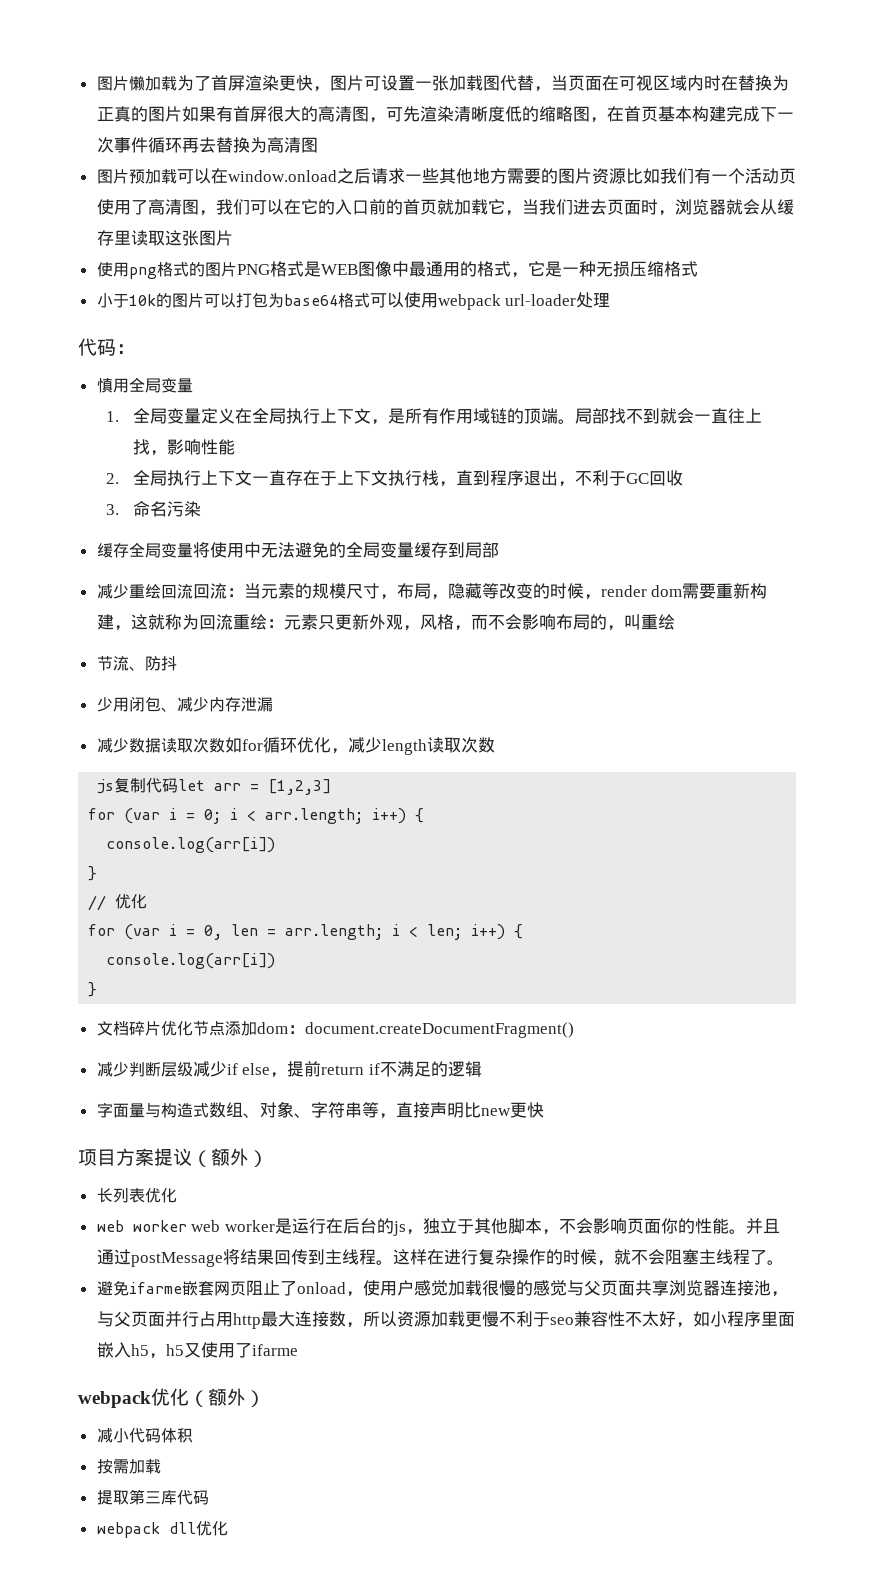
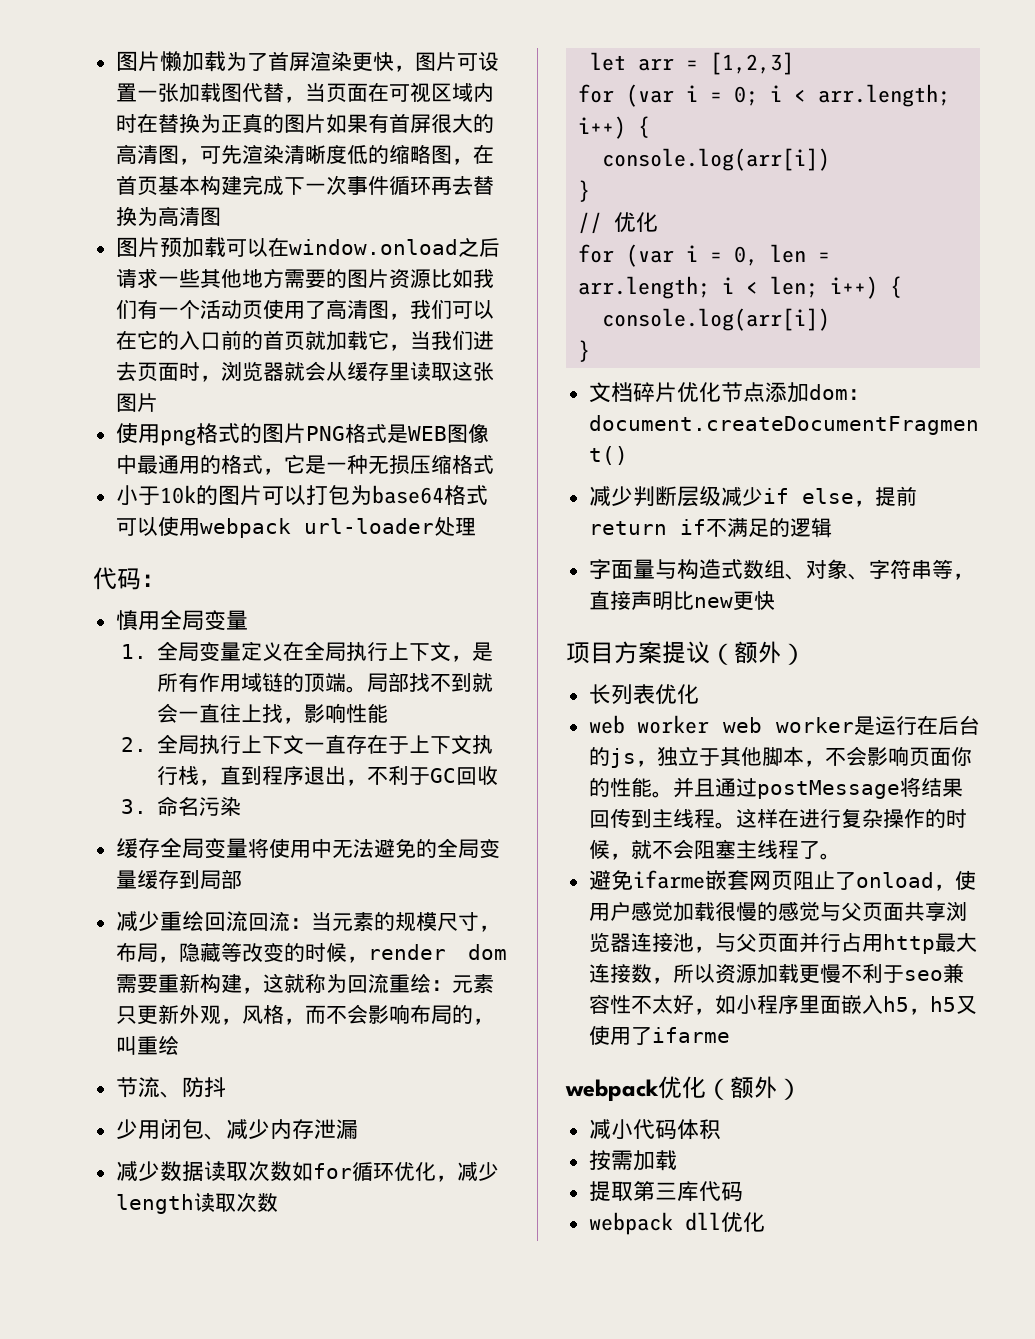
- js复制代码let arr = [1,2,3]
+ let arr = [1,2,3]

